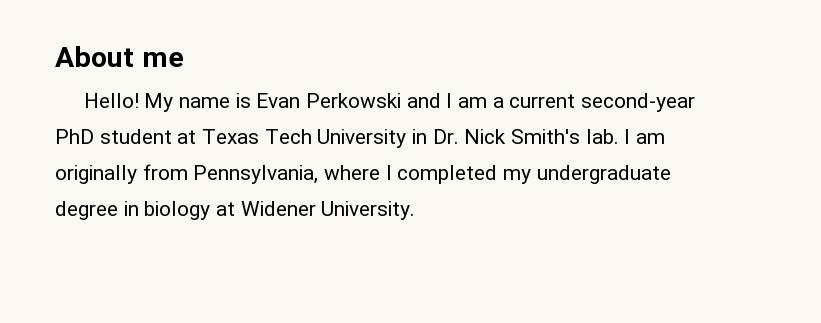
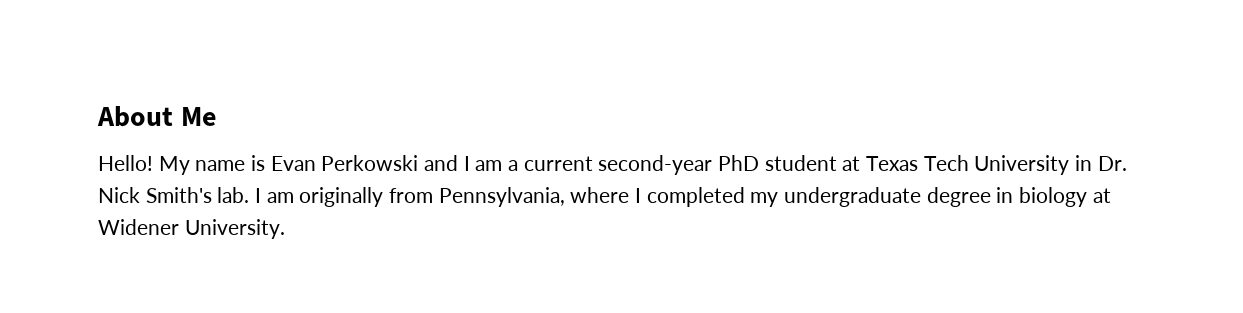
- About me
+ About Me

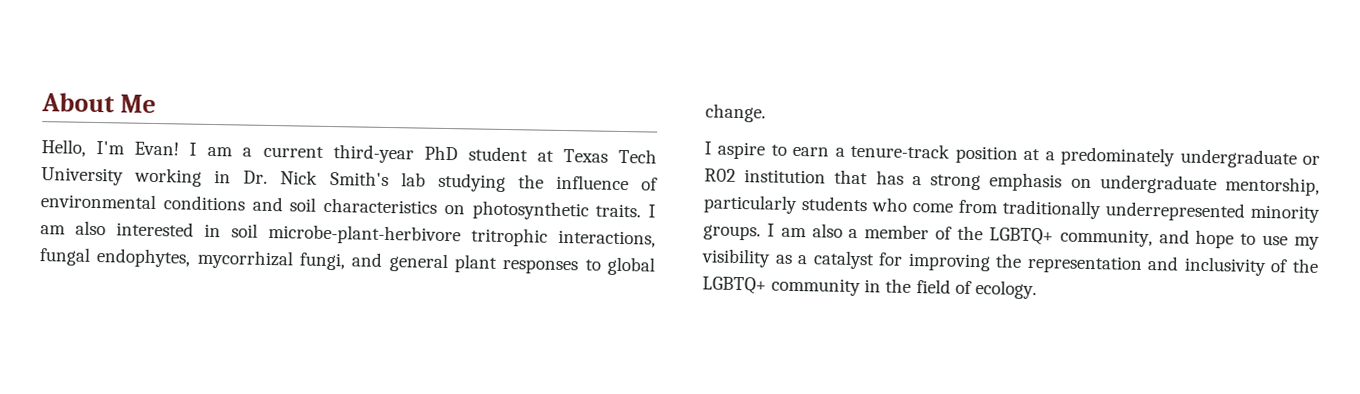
- Hello! My name is Evan Perkowski and I am a current second-year PhD student at Texas Tech University in Dr. Nick Smith's lab. I am originally from Pennsylvania, where I completed my undergraduate degree in biology at Widener University.
+ Hello, I'm Evan! I am a current third-year PhD student at Texas Tech University working in Dr. Nick Smith's lab studying the influence of environmental conditions and soil characteristics on photosynthetic traits. I am also interested in soil microbe-plant-herbivore tritrophic interactions, fungal endophytes, mycorrhizal fungi, and general plant responses to global change.
+ I aspire to earn a tenure-track position at a predominately undergraduate or R02 institution that has a strong emphasis on undergraduate mentorship, particularly students who come from traditionally underrepresented minority groups. I am also a member of the LGBTQ+ community, and hope to use my visibility as a catalyst for improving the representation and inclusivity of the LGBTQ+ community in the field of ecology.

